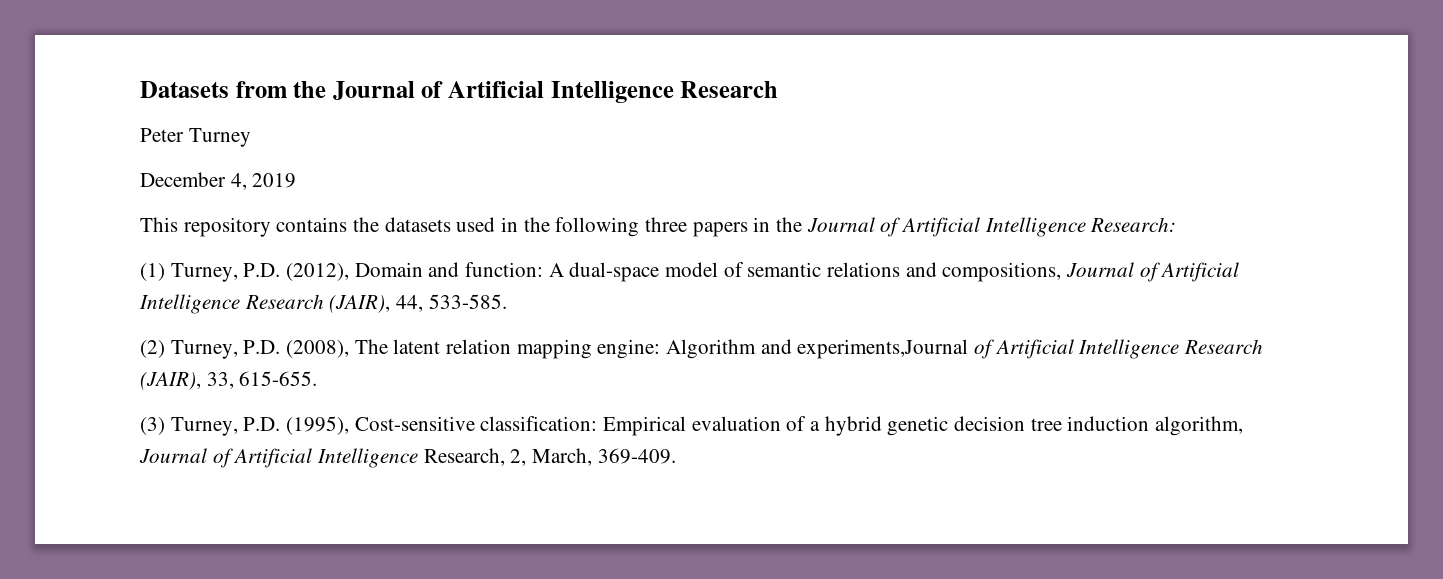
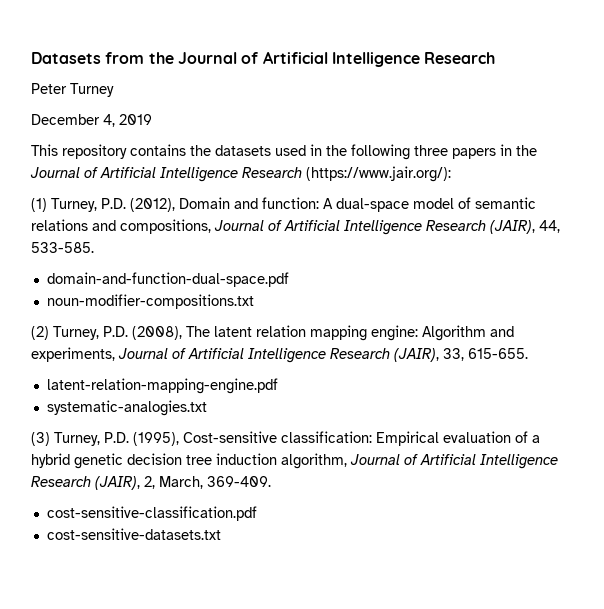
- This repository contains the datasets used in the following three papers in the Journal of Artificial Intelligence Research:
+ This repository contains the datasets used in the following three papers in the Journal of Artificial Intelligence Research (https://www.jair.org/):
+ domain-and-function-dual-space.pdf
+ noun-modifier-compositions.txt
- (2) Turney, P.D. (2008), The latent relation mapping engine: Algorithm and experiments,Journal of Artificial Intelligence Research (JAIR), 33, 615-655.
+ (2) Turney, P.D. (2008), The latent relation mapping engine: Algorithm and experiments, Journal of Artificial Intelligence Research (JAIR), 33, 615-655.
+ latent-relation-mapping-engine.pdf
+ systematic-analogies.txt
- (3) Turney, P.D. (1995), Cost-sensitive classification: Empirical evaluation of a hybrid genetic decision tree induction algorithm, Journal of Artificial Intelligence Research, 2, March, 369-409.
+ (3) Turney, P.D. (1995), Cost-sensitive classification: Empirical evaluation of a hybrid genetic decision tree induction algorithm, Journal of Artificial Intelligence Research (JAIR), 2, March, 369-409.
+ cost-sensitive-classification.pdf
+ cost-sensitive-datasets.txt

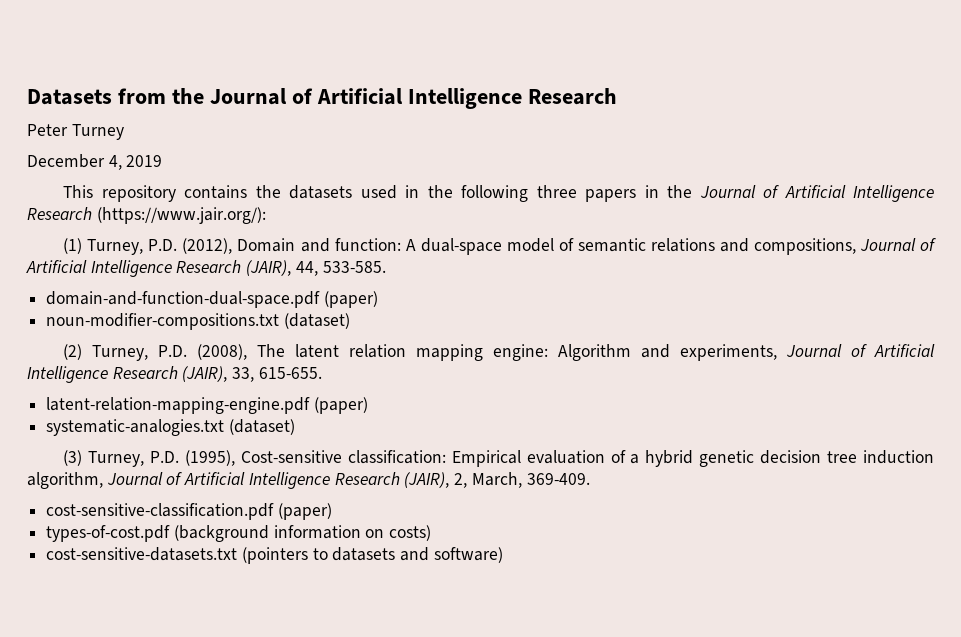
- domain-and-function-dual-space.pdf
+ domain-and-function-dual-space.pdf (paper)
- noun-modifier-compositions.txt
+ noun-modifier-compositions.txt (dataset)
- latent-relation-mapping-engine.pdf
+ latent-relation-mapping-engine.pdf (paper)
- systematic-analogies.txt
+ systematic-analogies.txt (dataset)
- cost-sensitive-classification.pdf
- cost-sensitive-datasets.txt
+ cost-sensitive-classification.pdf (paper)
+ types-of-cost.pdf (background information on costs)
+ cost-sensitive-datasets.txt (pointers to datasets and software)

